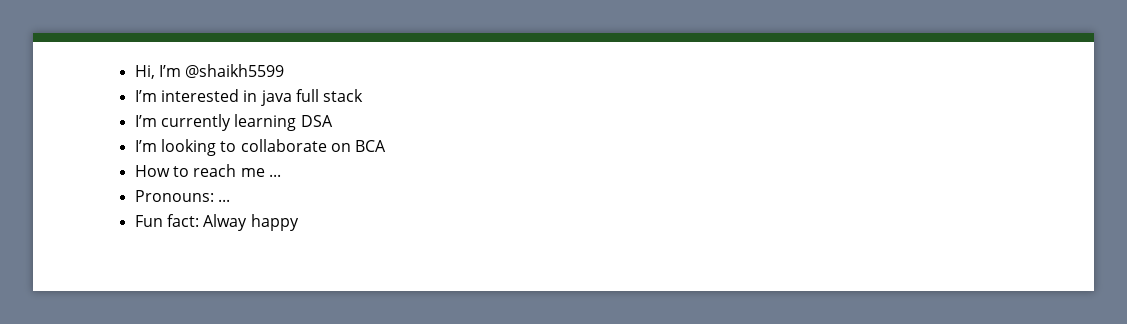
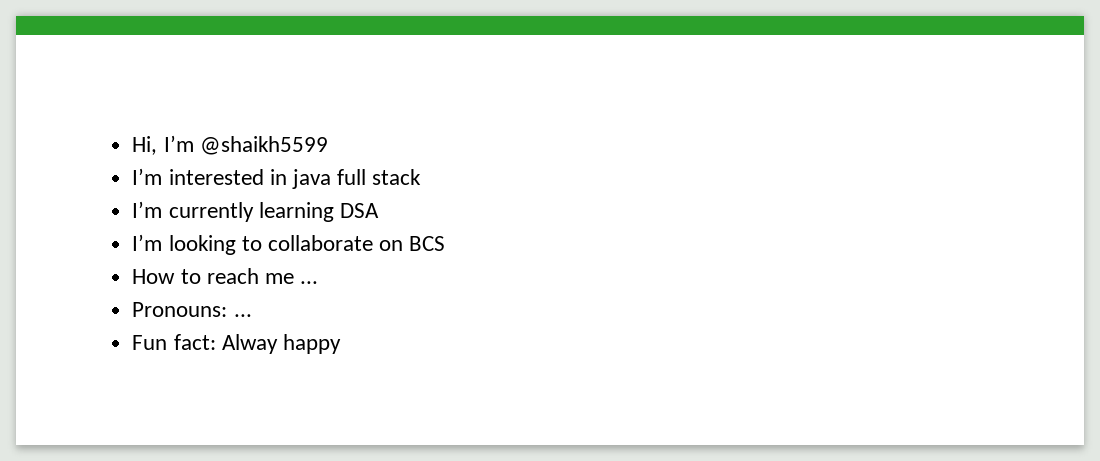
- I’m looking to collaborate on BCA
+ I’m looking to collaborate on BCS

